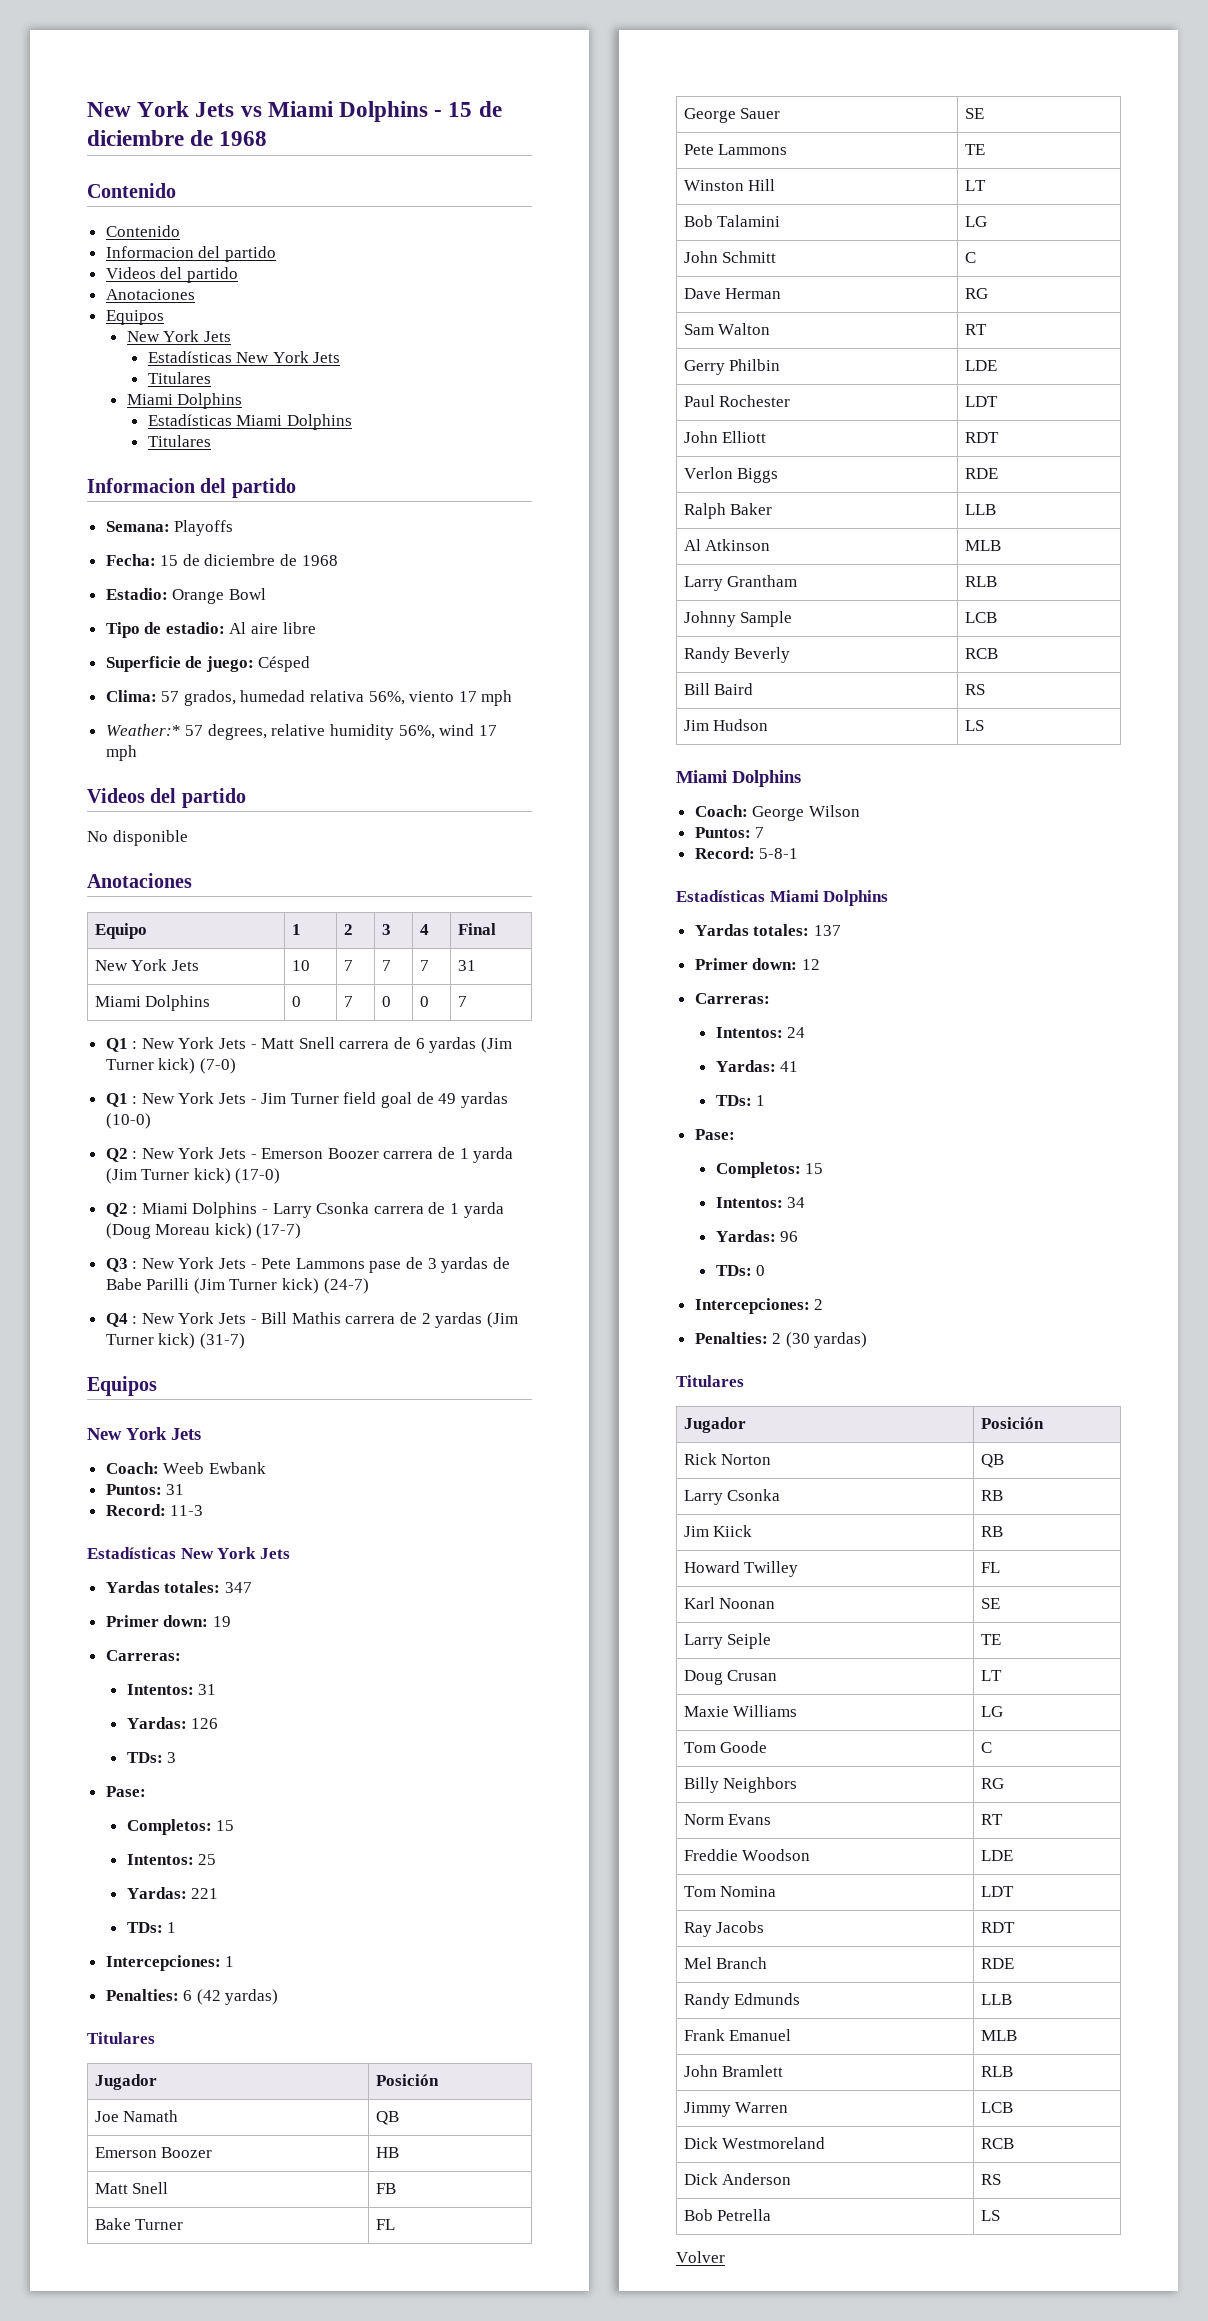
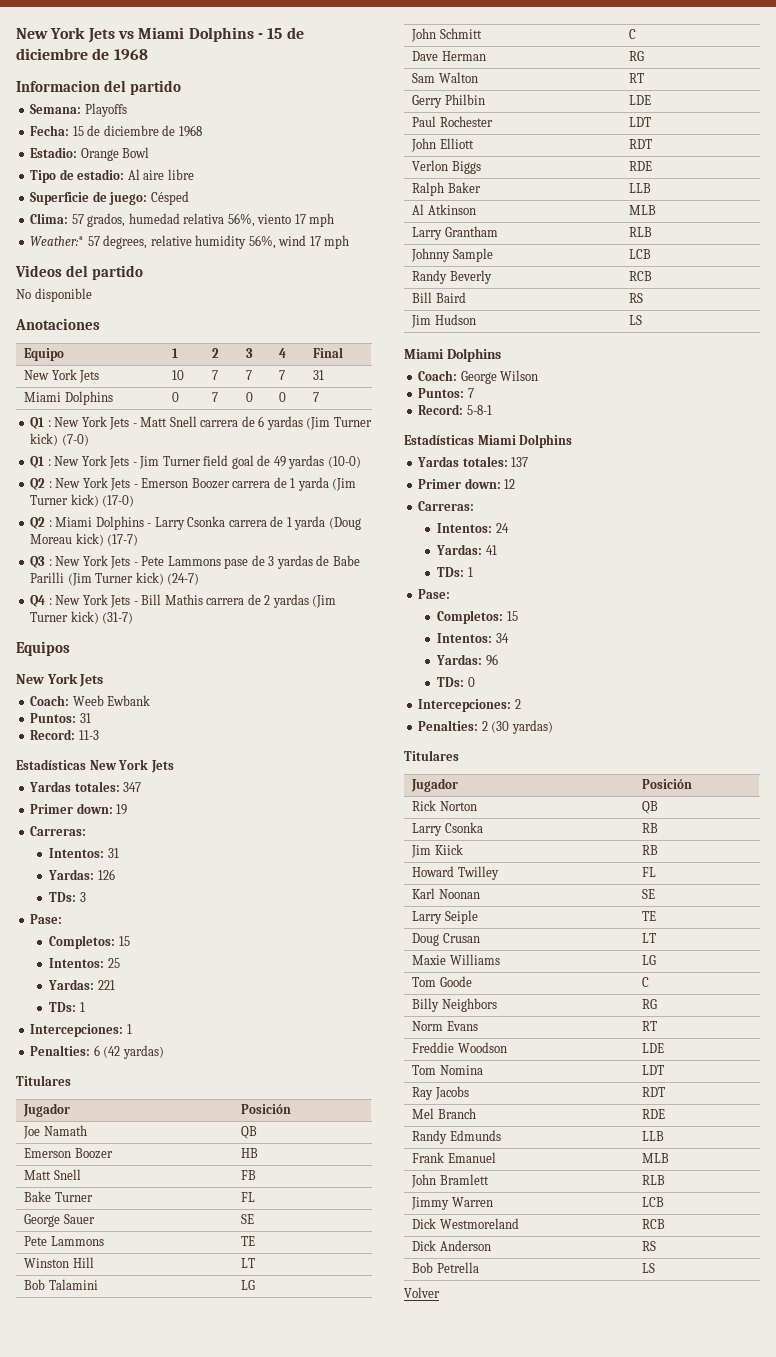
  New York Jets vs Miami Dolphins - 15 de diciembre de 1968
- Contenido
- Contenido
- Informacion del partido
- Videos del partido
- Anotaciones
- Equipos
- New York Jets
- Estadísticas New York Jets
- Titulares
- Miami Dolphins
- Estadísticas Miami Dolphins
- Titulares

